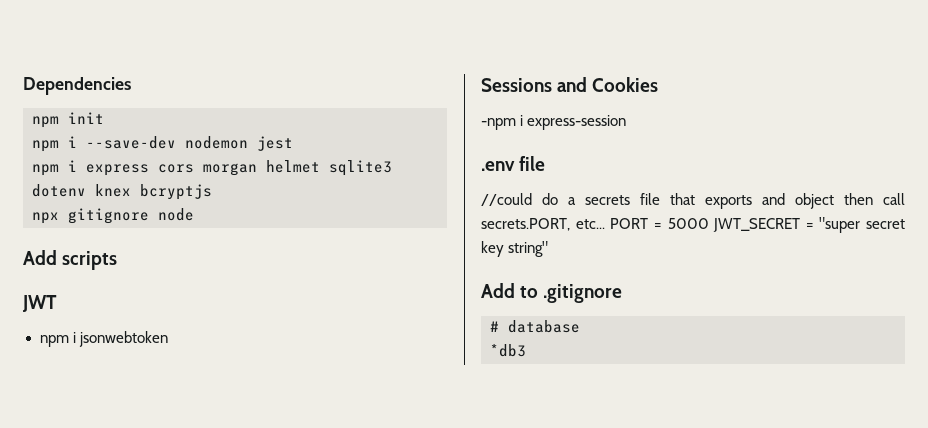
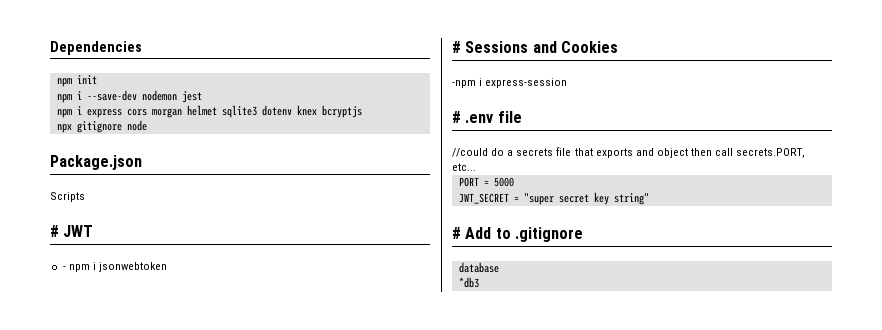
- Add scripts
- JWT
+ Package.json
+ Scripts
+ # JWT
- npm i jsonwebtoken
+ - npm i jsonwebtoken
- Sessions and Cookies
+ # Sessions and Cookies
- .env file
+ # .env file
- //could do a secrets file that exports and object then call secrets.PORT, etc... PORT = 5000 JWT_SECRET = "super secret key string"
+ //could do a secrets file that exports and object then call secrets.PORT, etc...
+ PORT = 5000
+ JWT_SECRET = "super secret key string"
- Add to .gitignore
+ # Add to .gitignore
- # database
+ database

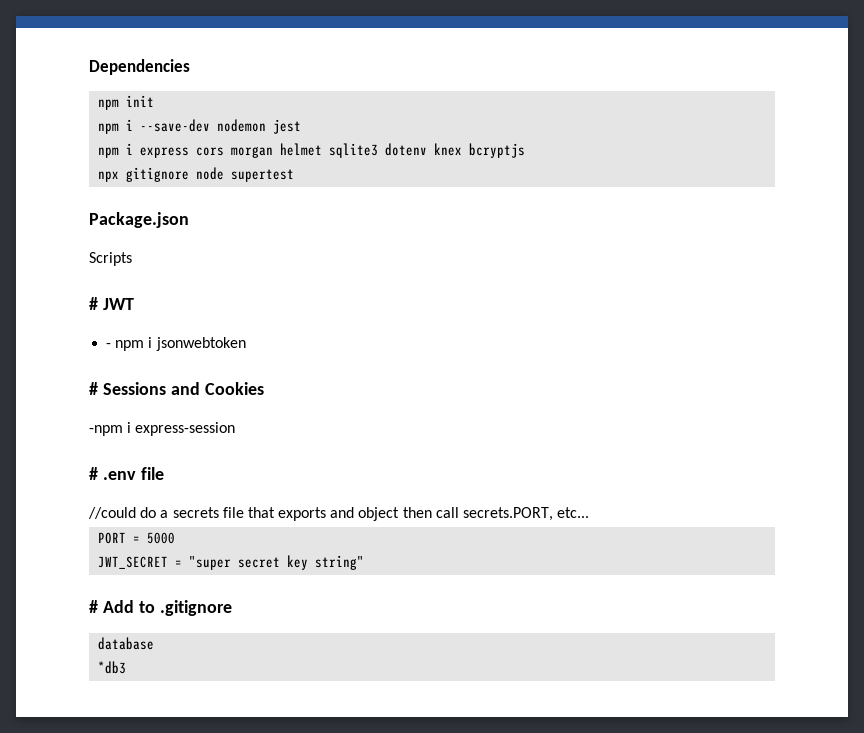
- npx gitignore node
+ npx gitignore node supertest

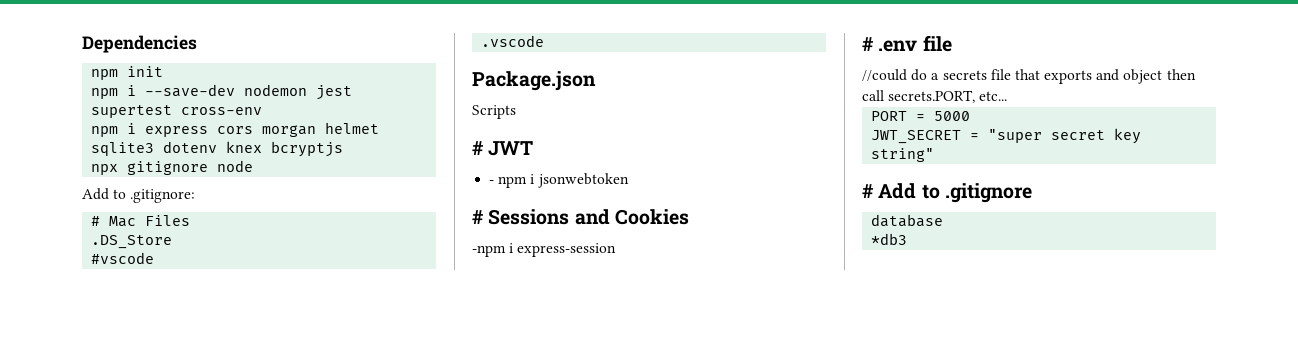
- npm i --save-dev nodemon jest
+ npm i --save-dev nodemon jest supertest cross-env
- npx gitignore node supertest
+ npx gitignore node
+ Add to .gitignore:
+ # Mac Files
+ .DS_Store
+ #vscode
+ .vscode

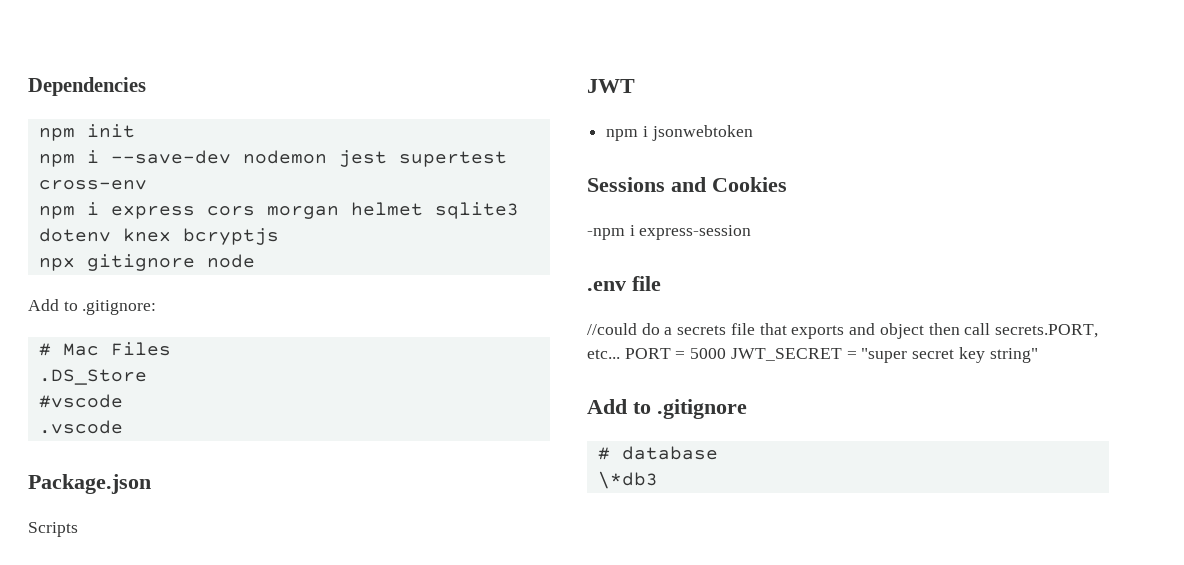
- # JWT
+ JWT
- - npm i jsonwebtoken
+ npm i jsonwebtoken
- # Sessions and Cookies
+ Sessions and Cookies
- # .env file
+ .env file
- //could do a secrets file that exports and object then call secrets.PORT, etc...
- PORT = 5000
- JWT_SECRET = "super secret key string"
+ //could do a secrets file that exports and object then call secrets.PORT, etc... PORT = 5000 JWT_SECRET = "super secret key string"
- # Add to .gitignore
+ Add to .gitignore
- database
+ # database
- *db3
+ \*db3

